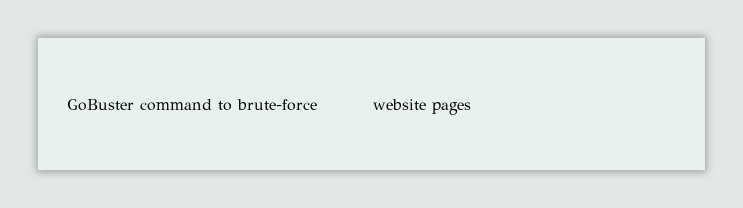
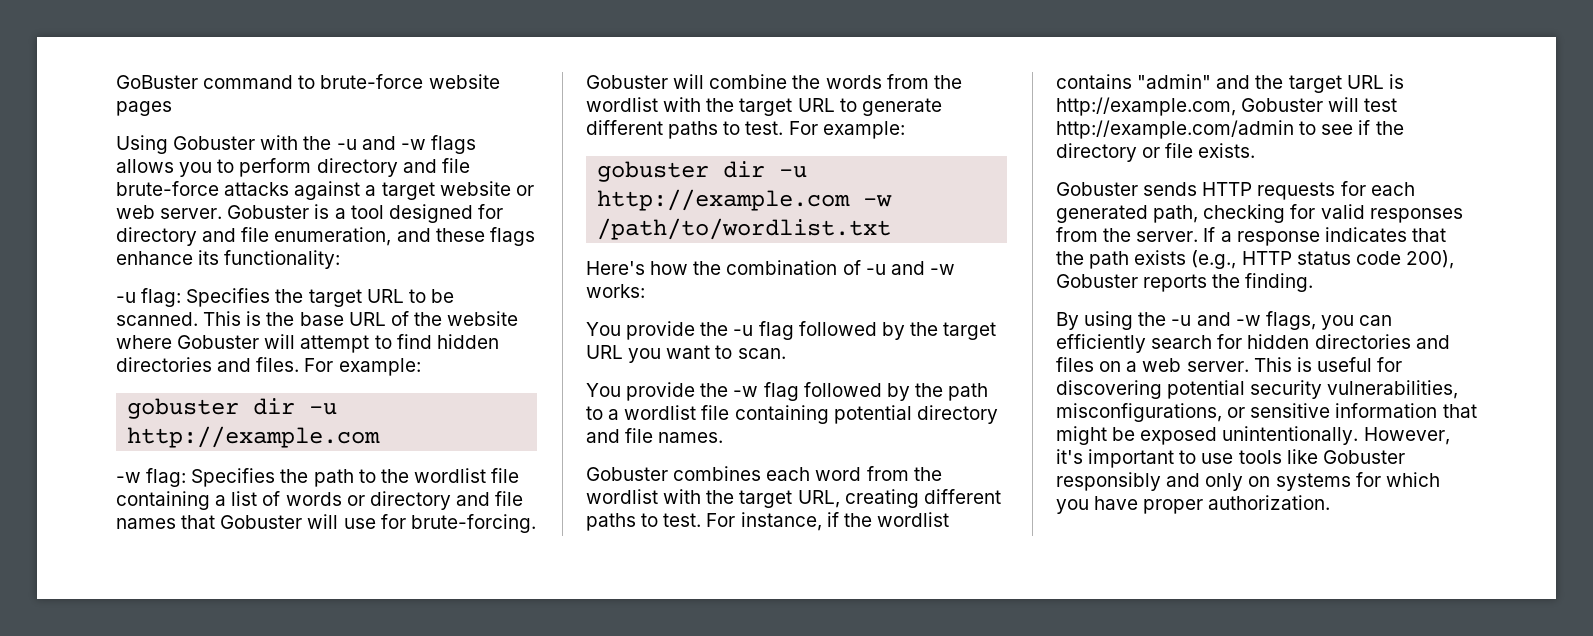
+ Using Gobuster with the -u and -w flags allows you to perform directory and file brute-force attacks against a target website or web server. Gobuster is a tool designed for directory and file enumeration, and these flags enhance its functionality:
+ -u flag: Specifies the target URL to be scanned. This is the base URL of the website where Gobuster will attempt to find hidden directories and files. For example:
+ gobuster dir -u http://example.com
+ -w flag: Specifies the path to the wordlist file containing a list of words or directory and file names that Gobuster will use for brute-forcing. Gobuster will combine the words from the wordlist with the target URL to generate different paths to test. For example:
+ gobuster dir -u http://example.com -w /path/to/wordlist.txt
+ Here's how the combination of -u and -w works:
+ You provide the -u flag followed by the target URL you want to scan.
+ You provide the -w flag followed by the path to a wordlist file containing potential directory and file names.
+ Gobuster combines each word from the wordlist with the target URL, creating different paths to test. For instance, if the wordlist contains "admin" and the target URL is http://example.com, Gobuster will test http://example.com/admin to see if the directory or file exists.
+ Gobuster sends HTTP requests for each generated path, checking for valid responses from the server. If a response indicates that the path exists (e.g., HTTP status code 200), Gobuster reports the finding.
+ By using the -u and -w flags, you can efficiently search for hidden directories and files on a web server. This is useful for discovering potential security vulnerabilities, misconfigurations, or sensitive information that might be exposed unintentionally. However, it's important to use tools like Gobuster responsibly and only on systems for which you have proper authorization.

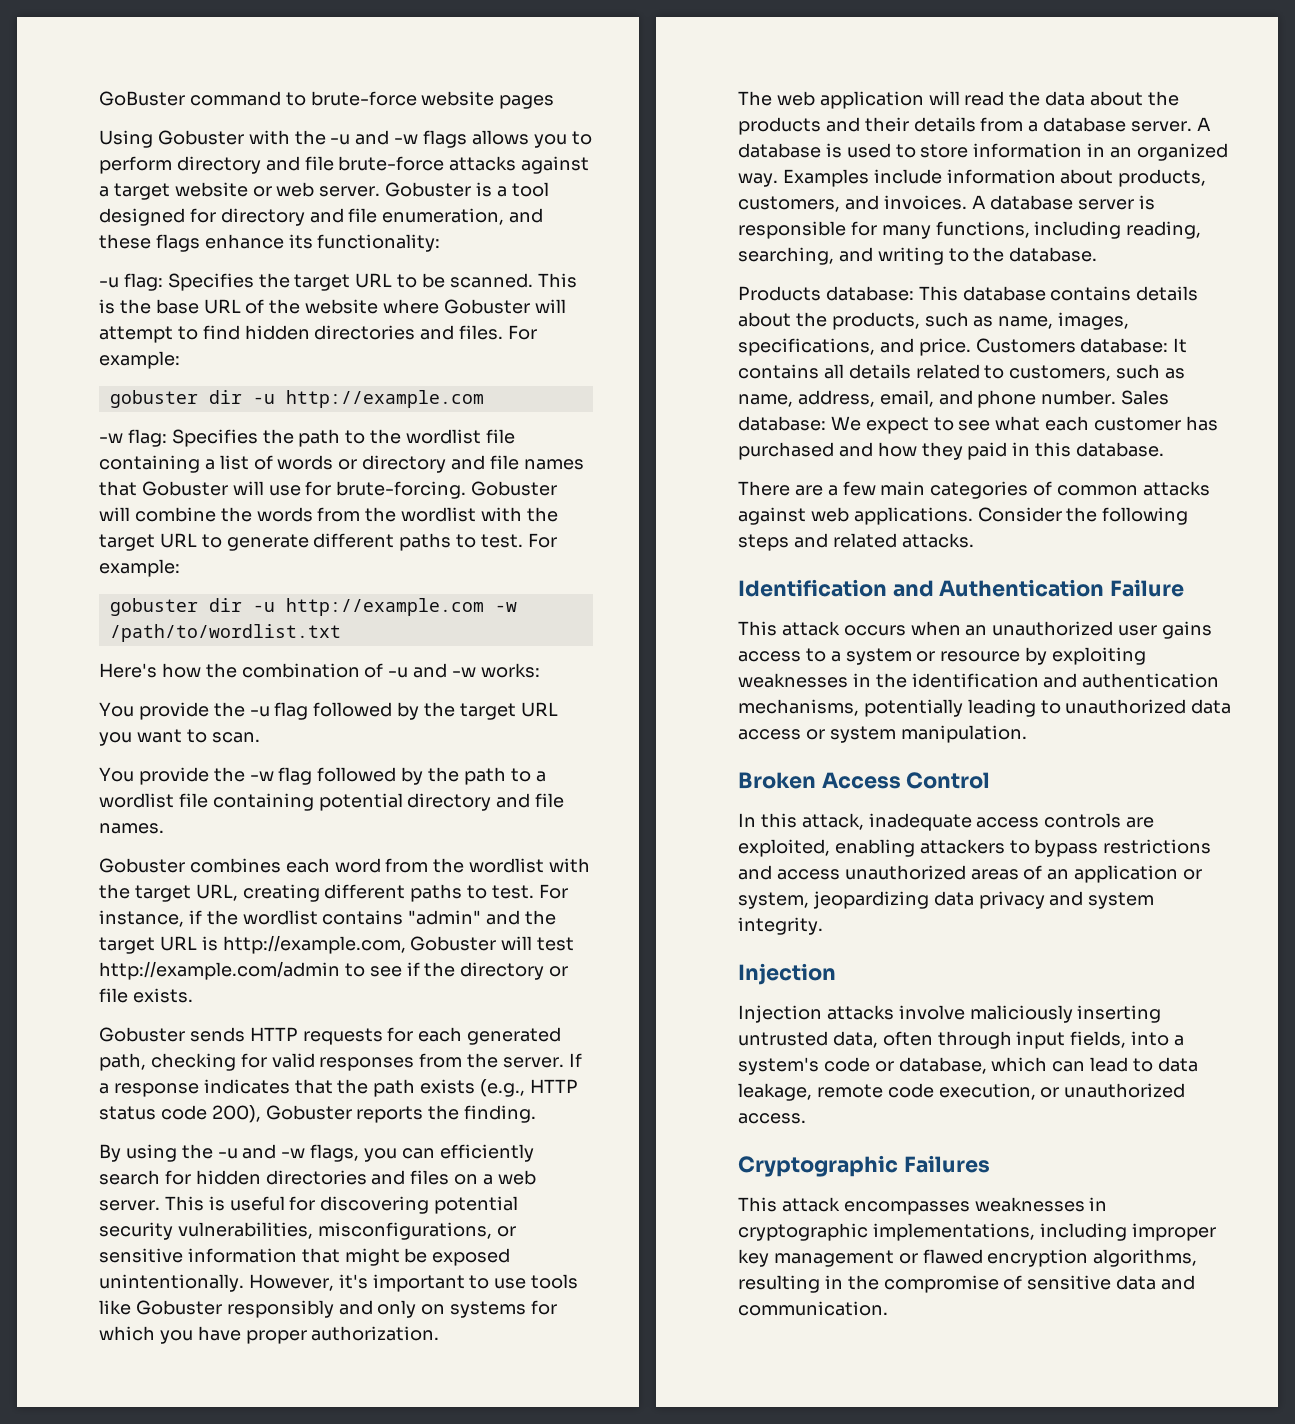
+ The web application will read the data about the products and their details from a database server. A database is used to store information in an organized way. Examples include information about products, customers, and invoices. A database server is responsible for many functions, including reading, searching, and writing to the database.
+ Products database: This database contains details about the products, such as name, images, specifications, and price. Customers database: It contains all details related to customers, such as name, address, email, and phone number. Sales database: We expect to see what each customer has purchased and how they paid in this database.
+ There are a few main categories of common attacks against web applications. Consider the following steps and related attacks.
+ Identification and Authentication Failure
+ This attack occurs when an unauthorized user gains access to a system or resource by exploiting weaknesses in the identification and authentication mechanisms, potentially leading to unauthorized data access or system manipulation.
+ Broken Access Control
+ In this attack, inadequate access controls are exploited, enabling attackers to bypass restrictions and access unauthorized areas of an application or system, jeopardizing data privacy and system integrity.
+ Injection
+ Injection attacks involve maliciously inserting untrusted data, often through input fields, into a system's code or database, which can lead to data leakage, remote code execution, or unauthorized access.
+ Cryptographic Failures
+ This attack encompasses weaknesses in cryptographic implementations, including improper key management or flawed encryption algorithms, resulting in the compromise of sensitive data and communication.

